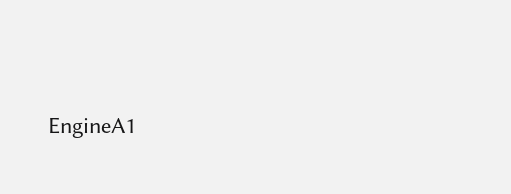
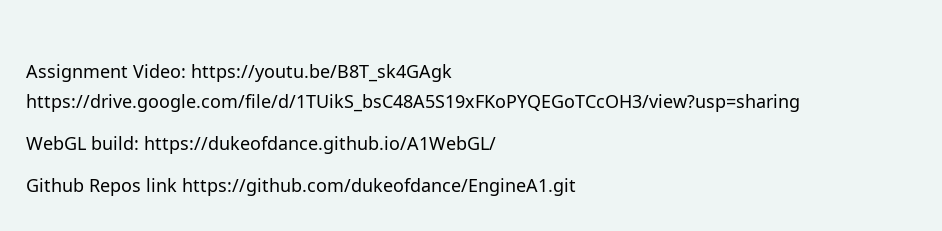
- EngineA1
+ Assignment Video: https://youtu.be/B8T_sk4GAgk https://drive.google.com/file/d/1TUikS_bsC48A5S19xFKoPYQEGoTCcOH3/view?usp=sharing
+ WebGL build: https://dukeofdance.github.io/A1WebGL/
+ Github Repos link https://github.com/dukeofdance/EngineA1.git

